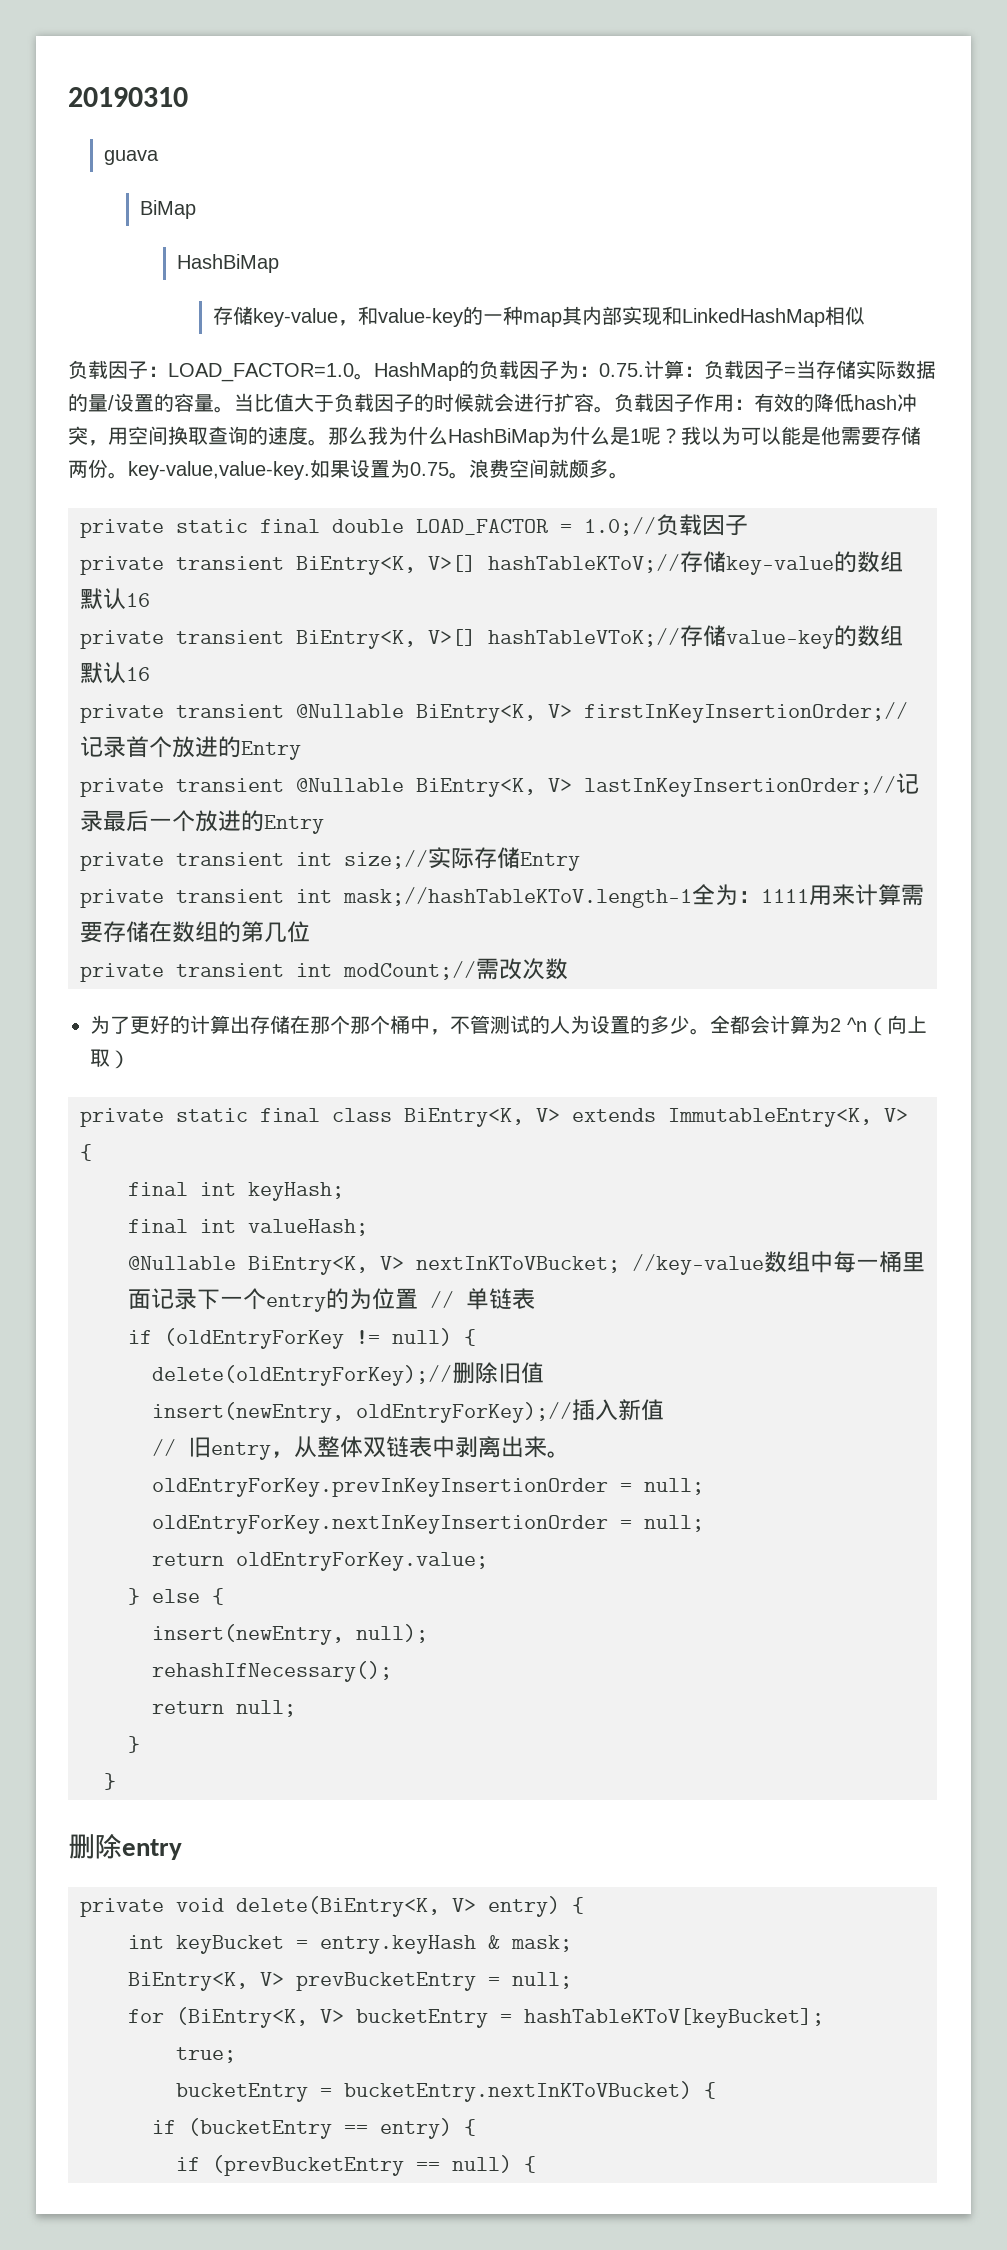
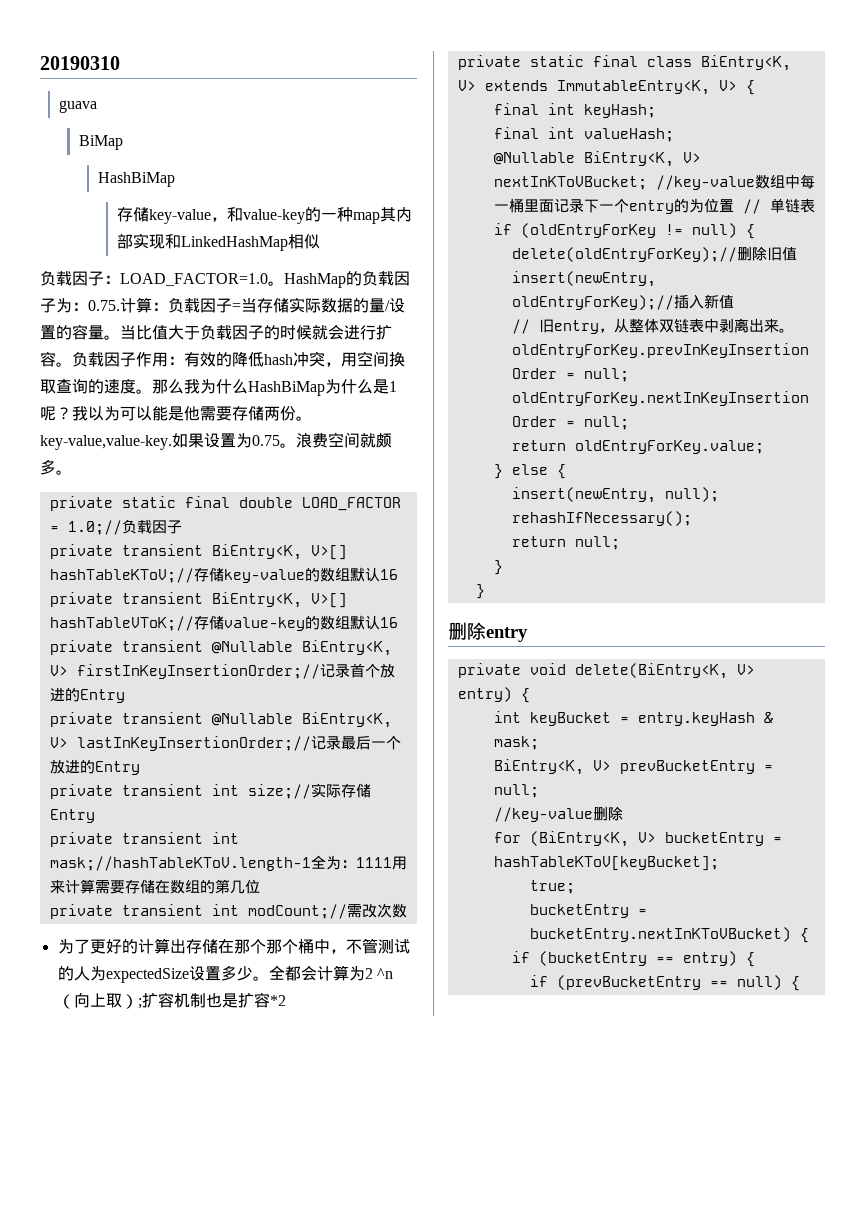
- 为了更好的计算出存储在那个那个桶中，不管测试的人为设置的多少。
+ 为了更好的计算出存储在那个那个桶中，不管测试的人为expectedSize设置多少。
- 全都会计算为2 ^n（向上取）
+ 全都会计算为2 ^n（向上取）;扩容机制也是扩容*2
+ //key-value删除

